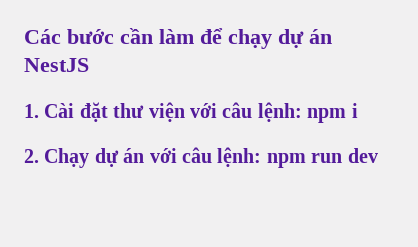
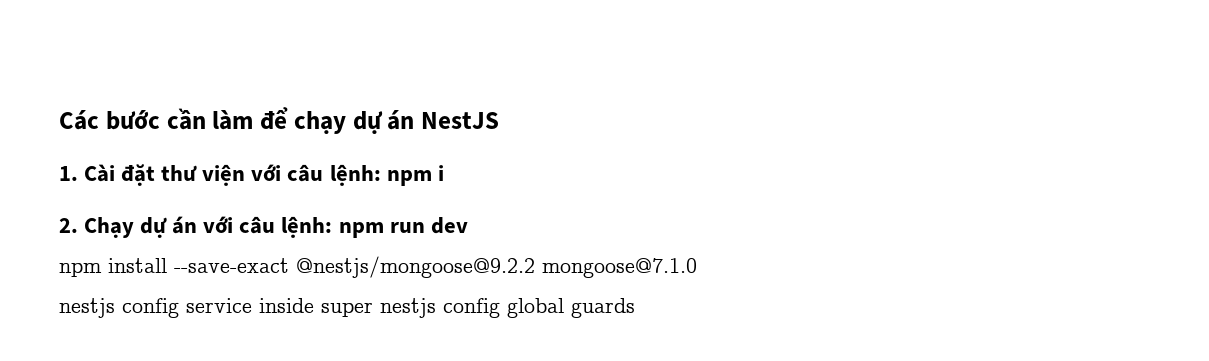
+ npm install --save-exact @nestjs/mongoose@9.2.2 mongoose@7.1.0
+ nestjs config service inside super nestjs config global guards

